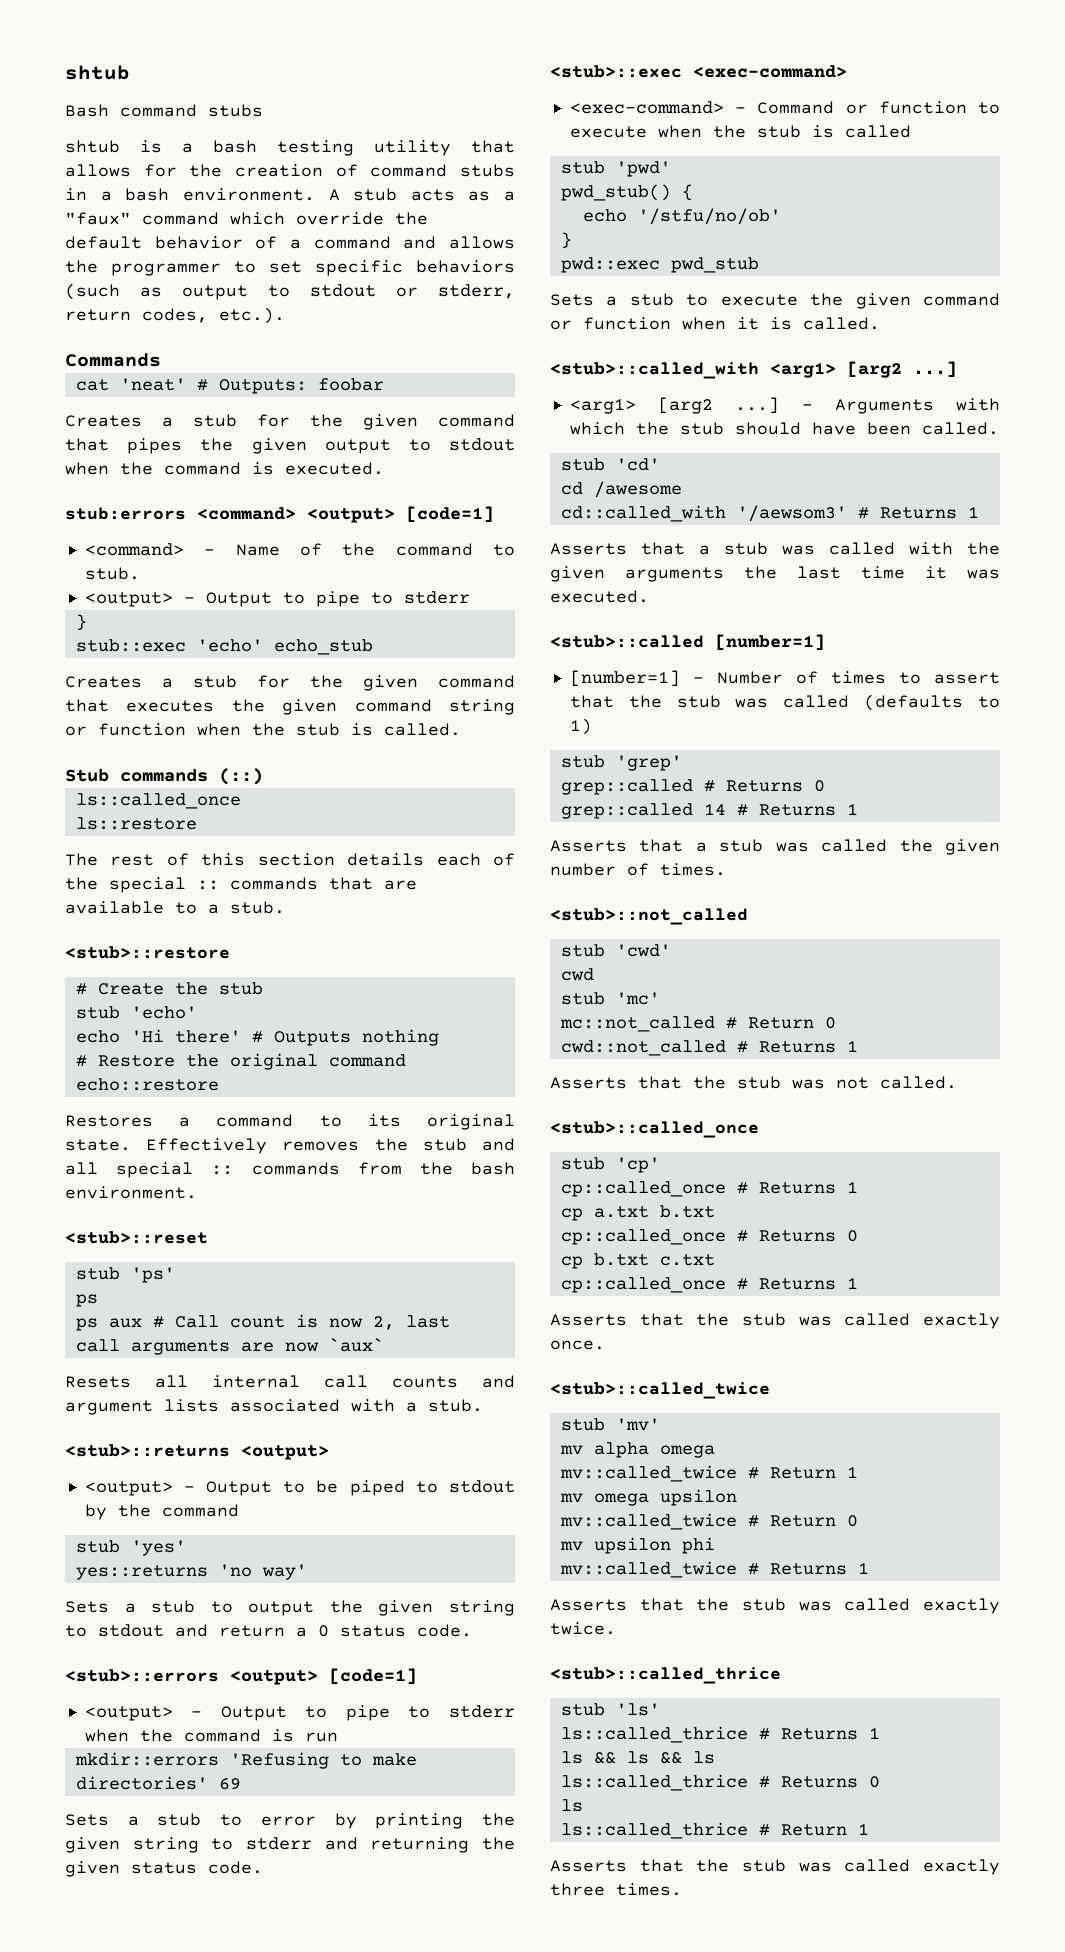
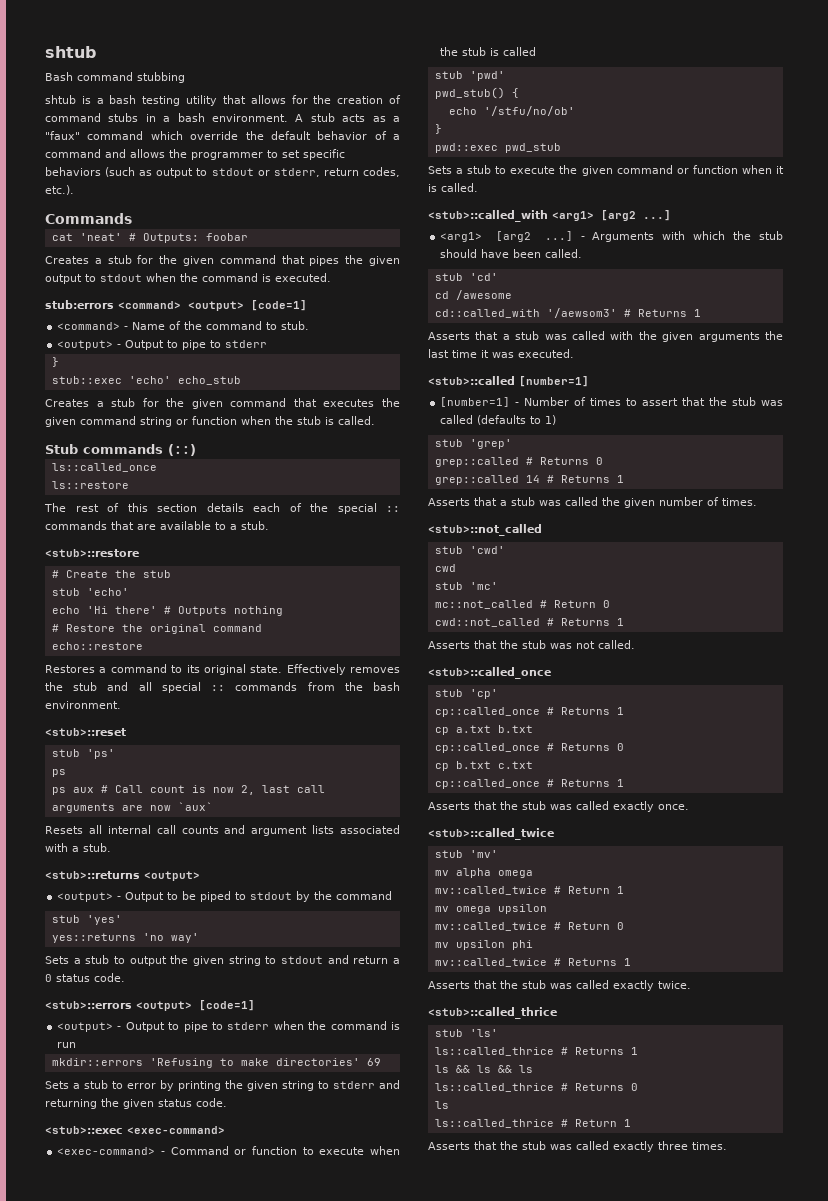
- Bash command stubs
+ Bash command stubbing

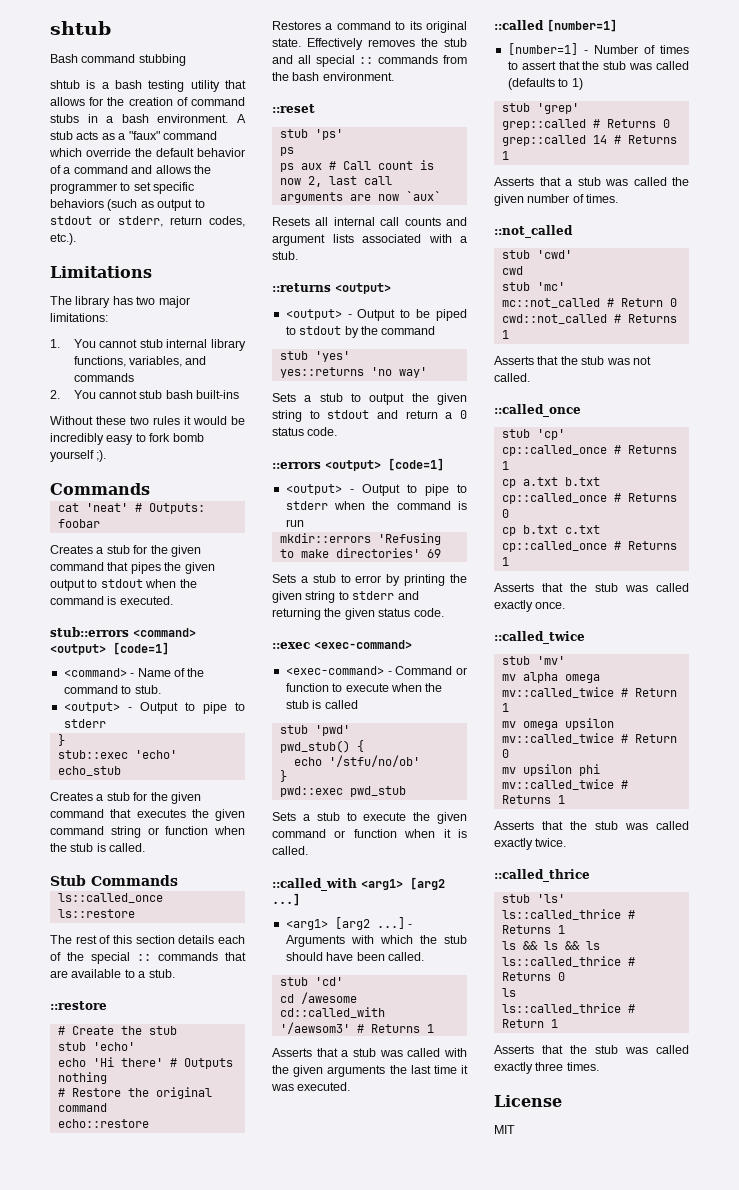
+ Limitations
+ The library has two major limitations:
+ 1. You cannot stub internal library functions, variables, and commands
+ 2. You cannot stub bash built-ins
+ Without these two rules it would be incredibly easy to fork bomb yourself ;).
- stub:errors <command> <output> [code=1]
+ stub::errors <command> <output> [code=1]
- Stub commands (::)
+ Stub Commands
- <stub>::restore
+ ::restore
- <stub>::reset
+ ::reset
- <stub>::returns <output>
+ ::returns <output>
- <stub>::errors <output> [code=1]
+ ::errors <output> [code=1]
- <stub>::exec <exec-command>
+ ::exec <exec-command>
- <stub>::called_with <arg1> [arg2 ...]
+ ::called_with <arg1> [arg2 ...]
- <stub>::called [number=1]
+ ::called [number=1]
- <stub>::not_called
+ ::not_called
- <stub>::called_once
+ ::called_once
- <stub>::called_twice
+ ::called_twice
- <stub>::called_thrice
+ ::called_thrice
+ License
+ MIT

